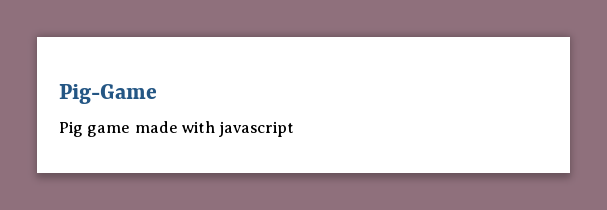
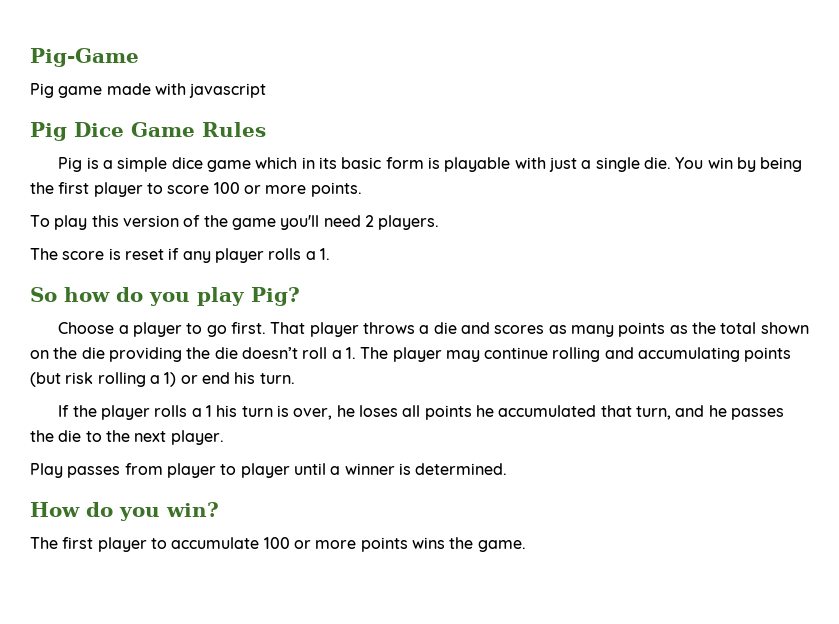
+ Pig Dice Game Rules
+ Pig is a simple dice game which in its basic form is playable with just a single die. You win by being the first player to score 100 or more points.
+ To play this version of the game you'll need 2 players.
+ The score is reset if any player rolls a 1.
+ So how do you play Pig?
+ Choose a player to go first. That player throws a die and scores as many points as the total shown on the die providing the die doesn’t roll a 1. The player may continue rolling and accumulating points (but risk rolling a 1) or end his turn.
+ If the player rolls a 1 his turn is over, he loses all points he accumulated that turn, and he passes the die to the next player.
+ Play passes from player to player until a winner is determined.
+ How do you win?
+ The first player to accumulate 100 or more points wins the game.

